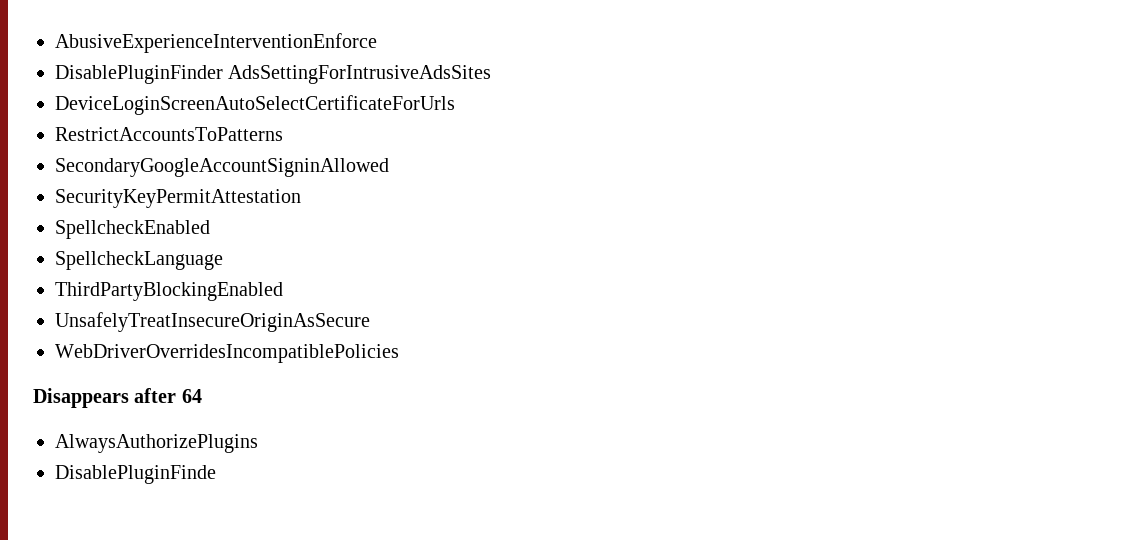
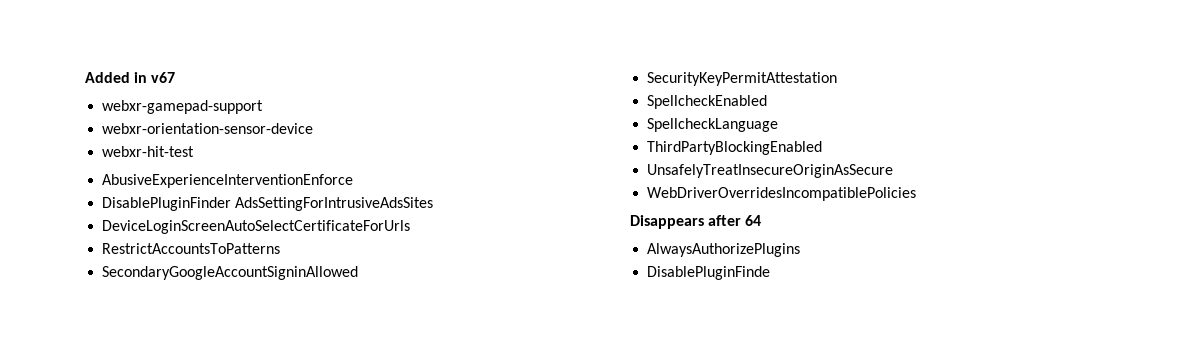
+ Added in v67
+ webxr-gamepad-support
+ webxr-orientation-sensor-device
+ webxr-hit-test

